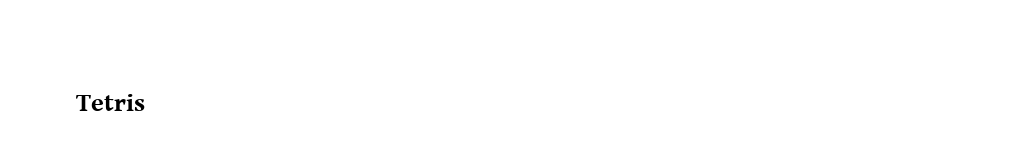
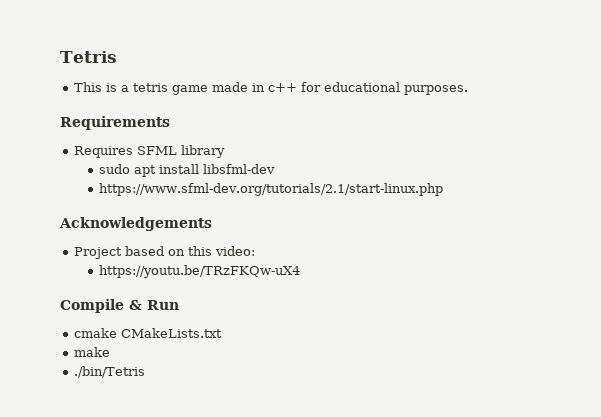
+ This is a tetris game made in c++ for educational purposes.
+ Requirements
+ Requires SFML library
+ sudo apt install libsfml-dev
+ https://www.sfml-dev.org/tutorials/2.1/start-linux.php
+ Acknowledgements
+ Project based on this video:
+ https://youtu.be/TRzFKQw-uX4
+ Compile & Run
+ cmake CMakeLists.txt
+ make
+ ./bin/Tetris

